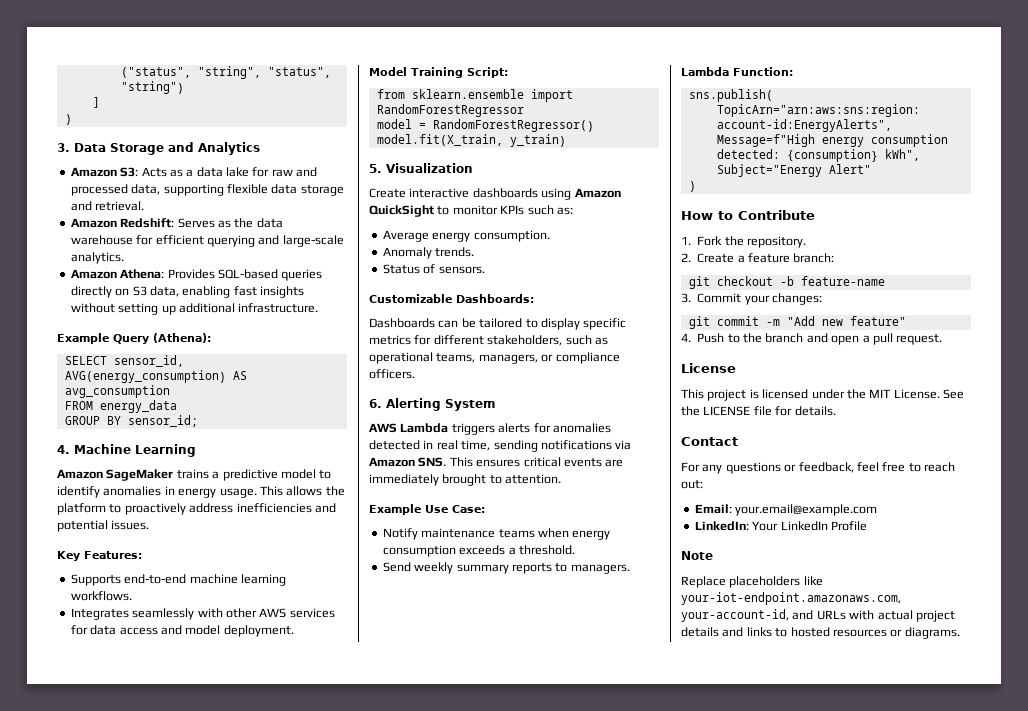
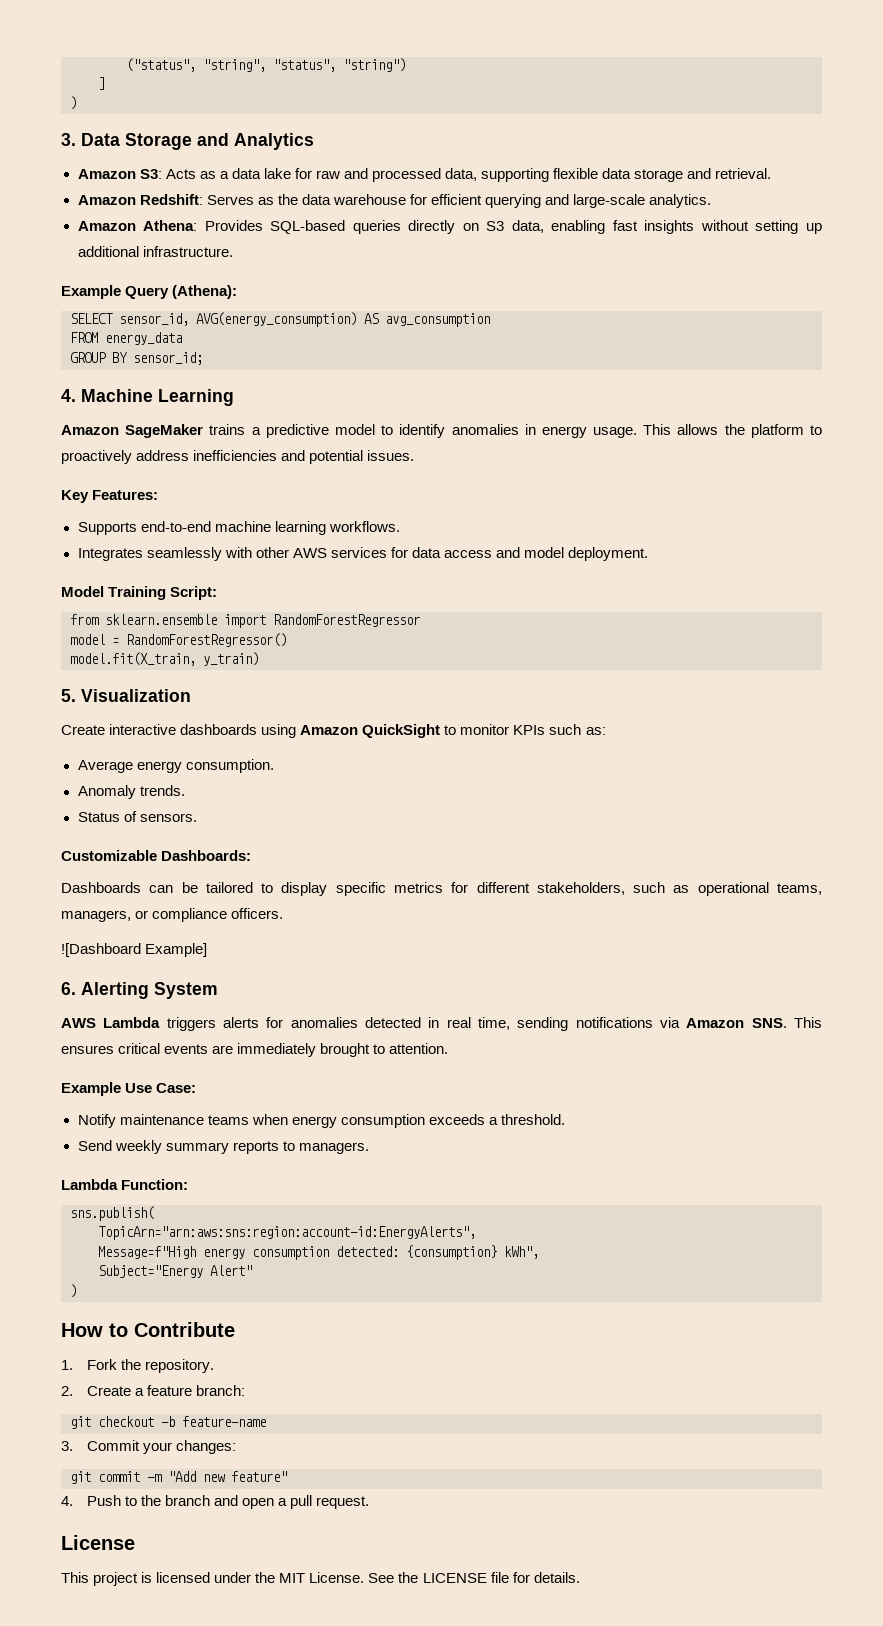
+ ![Dashboard Example]
- Contact
- For any questions or feedback, feel free to reach out:
- Email: your.email@example.com
- LinkedIn: Your LinkedIn Profile
- Note
- Replace placeholders like your-iot-endpoint.amazonaws.com, your-account-id, and URLs with actual project details and links to hosted resources or diagrams.

